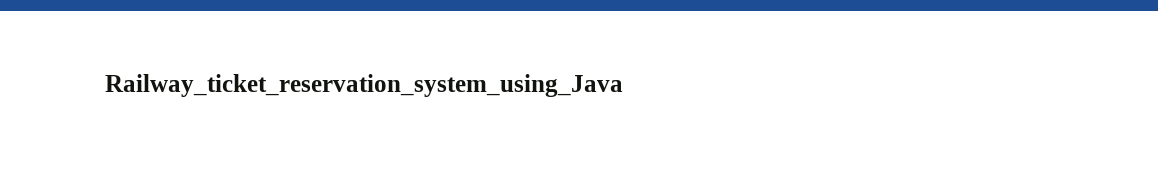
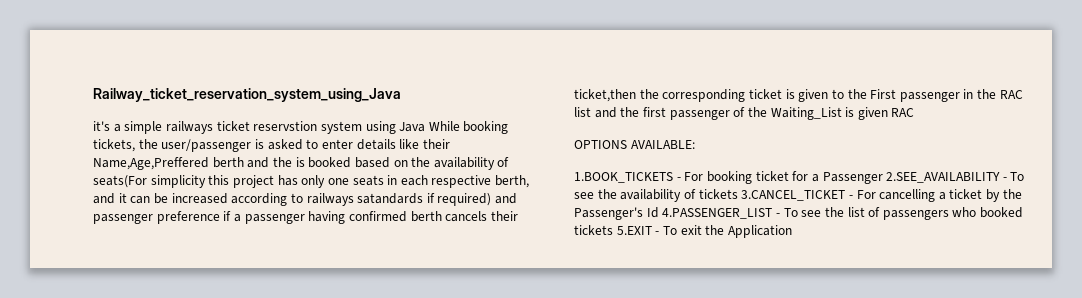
+ it's a simple railways ticket reservstion system using Java While booking tickets, the user/passenger is asked to enter details like their Name,Age,Preffered berth and the is booked based on the availability of seats(For simplicity this project has only one seats in each respective berth, and it can be increased according to railways satandards if required) and passenger preference if a passenger having confirmed berth cancels their ticket,then the corresponding ticket is given to the First passenger in the RAC list and the first passenger of the Waiting_List is given RAC
+ OPTIONS AVAILABLE:
+ 1.BOOK_TICKETS - For booking ticket for a Passenger 2.SEE_AVAILABILITY - To see the availability of tickets 3.CANCEL_TICKET - For cancelling a ticket by the Passenger's Id 4.PASSENGER_LIST - To see the list of passengers who booked tickets 5.EXIT - To exit the Application

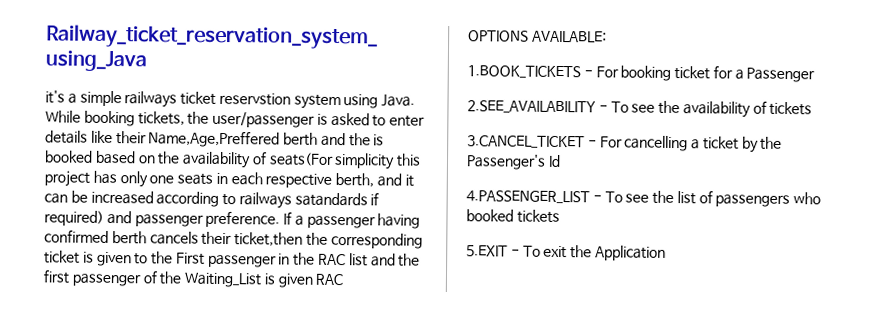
- it's a simple railways ticket reservstion system using Java While booking tickets, the user/passenger is asked to enter details like their Name,Age,Preffered berth and the is booked based on the availability of seats(For simplicity this project has only one seats in each respective berth, and it can be increased according to railways satandards if required) and passenger preference if a passenger having confirmed berth cancels their ticket,then the corresponding ticket is given to the First passenger in the RAC list and the first passenger of the Waiting_List is given RAC
+ it's a simple railways ticket reservstion system using Java. While booking tickets, the user/passenger is asked to enter details like their Name,Age,Preffered berth and the is booked based on the availability of seats(For simplicity this project has only one seats in each respective berth, and it can be increased according to railways satandards if required) and passenger preference. If a passenger having confirmed berth cancels their ticket,then the corresponding ticket is given to the First passenger in the RAC list and the first passenger of the Waiting_List is given RAC
- 1.BOOK_TICKETS - For booking ticket for a Passenger 2.SEE_AVAILABILITY - To see the availability of tickets 3.CANCEL_TICKET - For cancelling a ticket by the Passenger's Id 4.PASSENGER_LIST - To see the list of passengers who booked tickets 5.EXIT - To exit the Application
+ 1.BOOK_TICKETS - For booking ticket for a Passenger
+ 2.SEE_AVAILABILITY - To see the availability of tickets
+ 3.CANCEL_TICKET - For cancelling a ticket by the Passenger's Id
+ 4.PASSENGER_LIST - To see the list of passengers who booked tickets
+ 5.EXIT - To exit the Application

